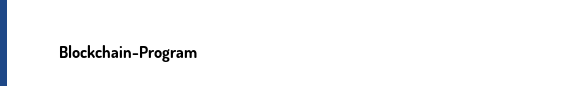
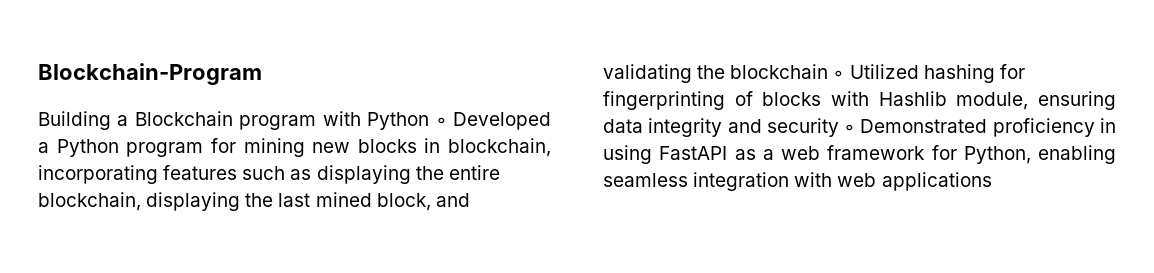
+ Building a Blockchain program with Python ◦ Developed a Python program for mining new blocks in blockchain, incorporating features such as displaying the entire blockchain, displaying the last mined block, and validating the blockchain ◦ Utilized hashing for fingerprinting of blocks with Hashlib module, ensuring data integrity and security ◦ Demonstrated proficiency in using FastAPI as a web framework for Python, enabling seamless integration with web applications

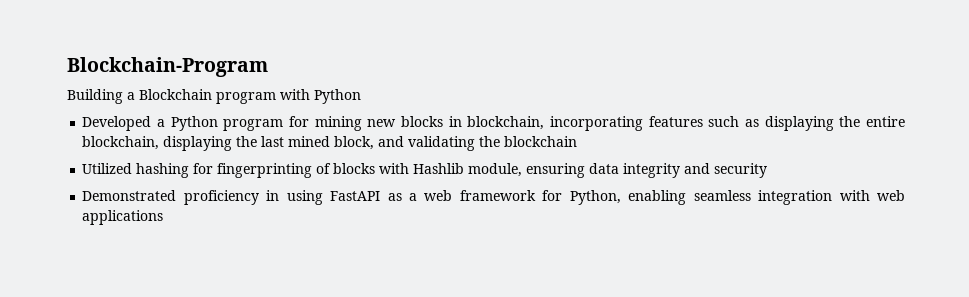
- Building a Blockchain program with Python ◦ Developed a Python program for mining new blocks in blockchain, incorporating features such as displaying the entire blockchain, displaying the last mined block, and validating the blockchain ◦ Utilized hashing for fingerprinting of blocks with Hashlib module, ensuring data integrity and security ◦ Demonstrated proficiency in using FastAPI as a web framework for Python, enabling seamless integration with web applications
+ Building a Blockchain program with Python
+ Developed a Python program for mining new blocks in blockchain, incorporating features such as displaying the entire blockchain, displaying the last mined block, and validating the blockchain
+ Utilized hashing for fingerprinting of blocks with Hashlib module, ensuring data integrity and security
+ Demonstrated proficiency in using FastAPI as a web framework for Python, enabling seamless integration with web applications

